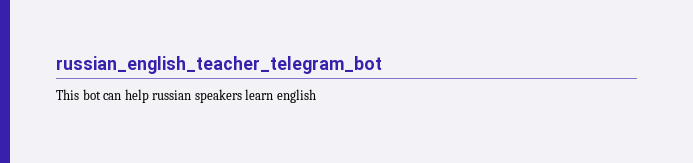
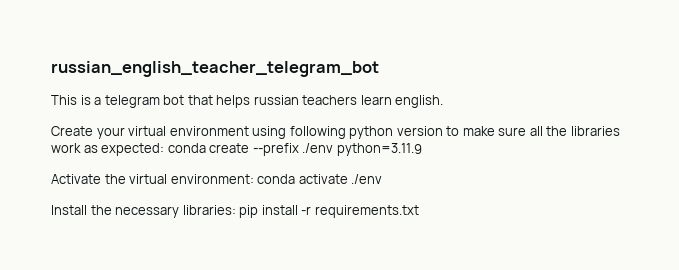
- This bot can help russian speakers learn english
+ This is a telegram bot that helps russian teachers learn english.
+ Create your virtual environment using following python version to make sure all the libraries work as expected: conda create --prefix ./env python=3.11.9
+ Activate the virtual environment: conda activate ./env
+ Install the necessary libraries: pip install -r requirements.txt

